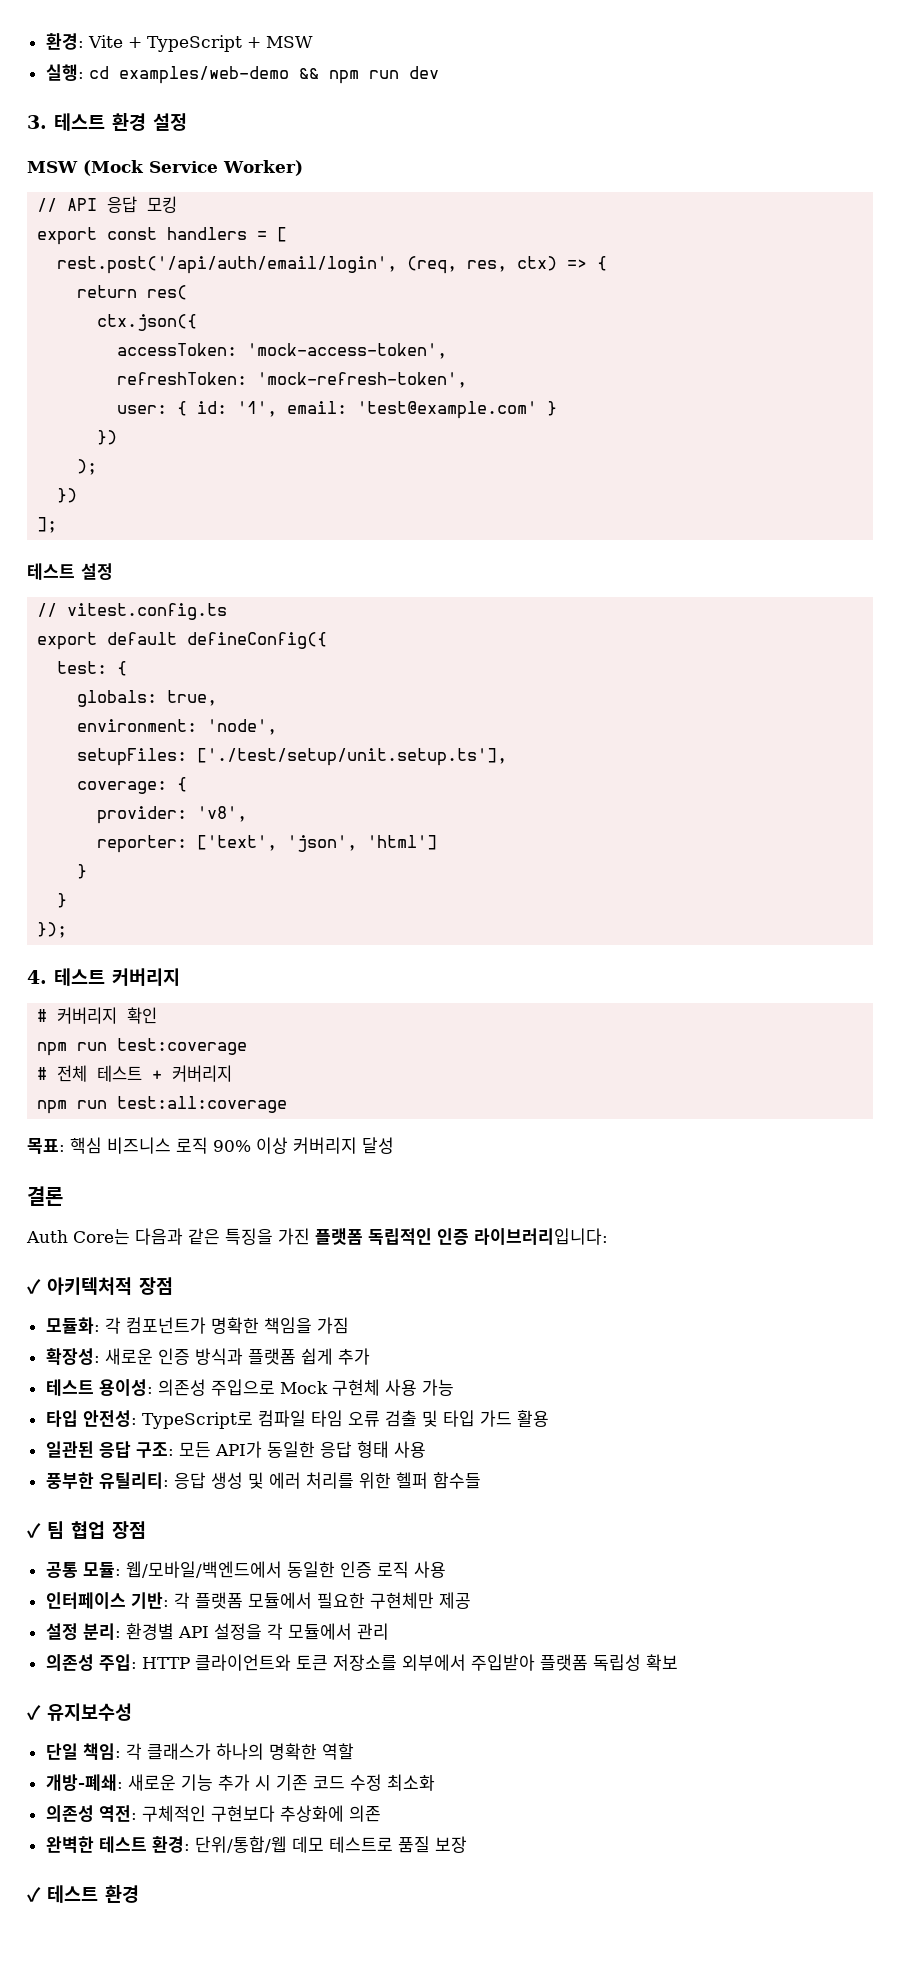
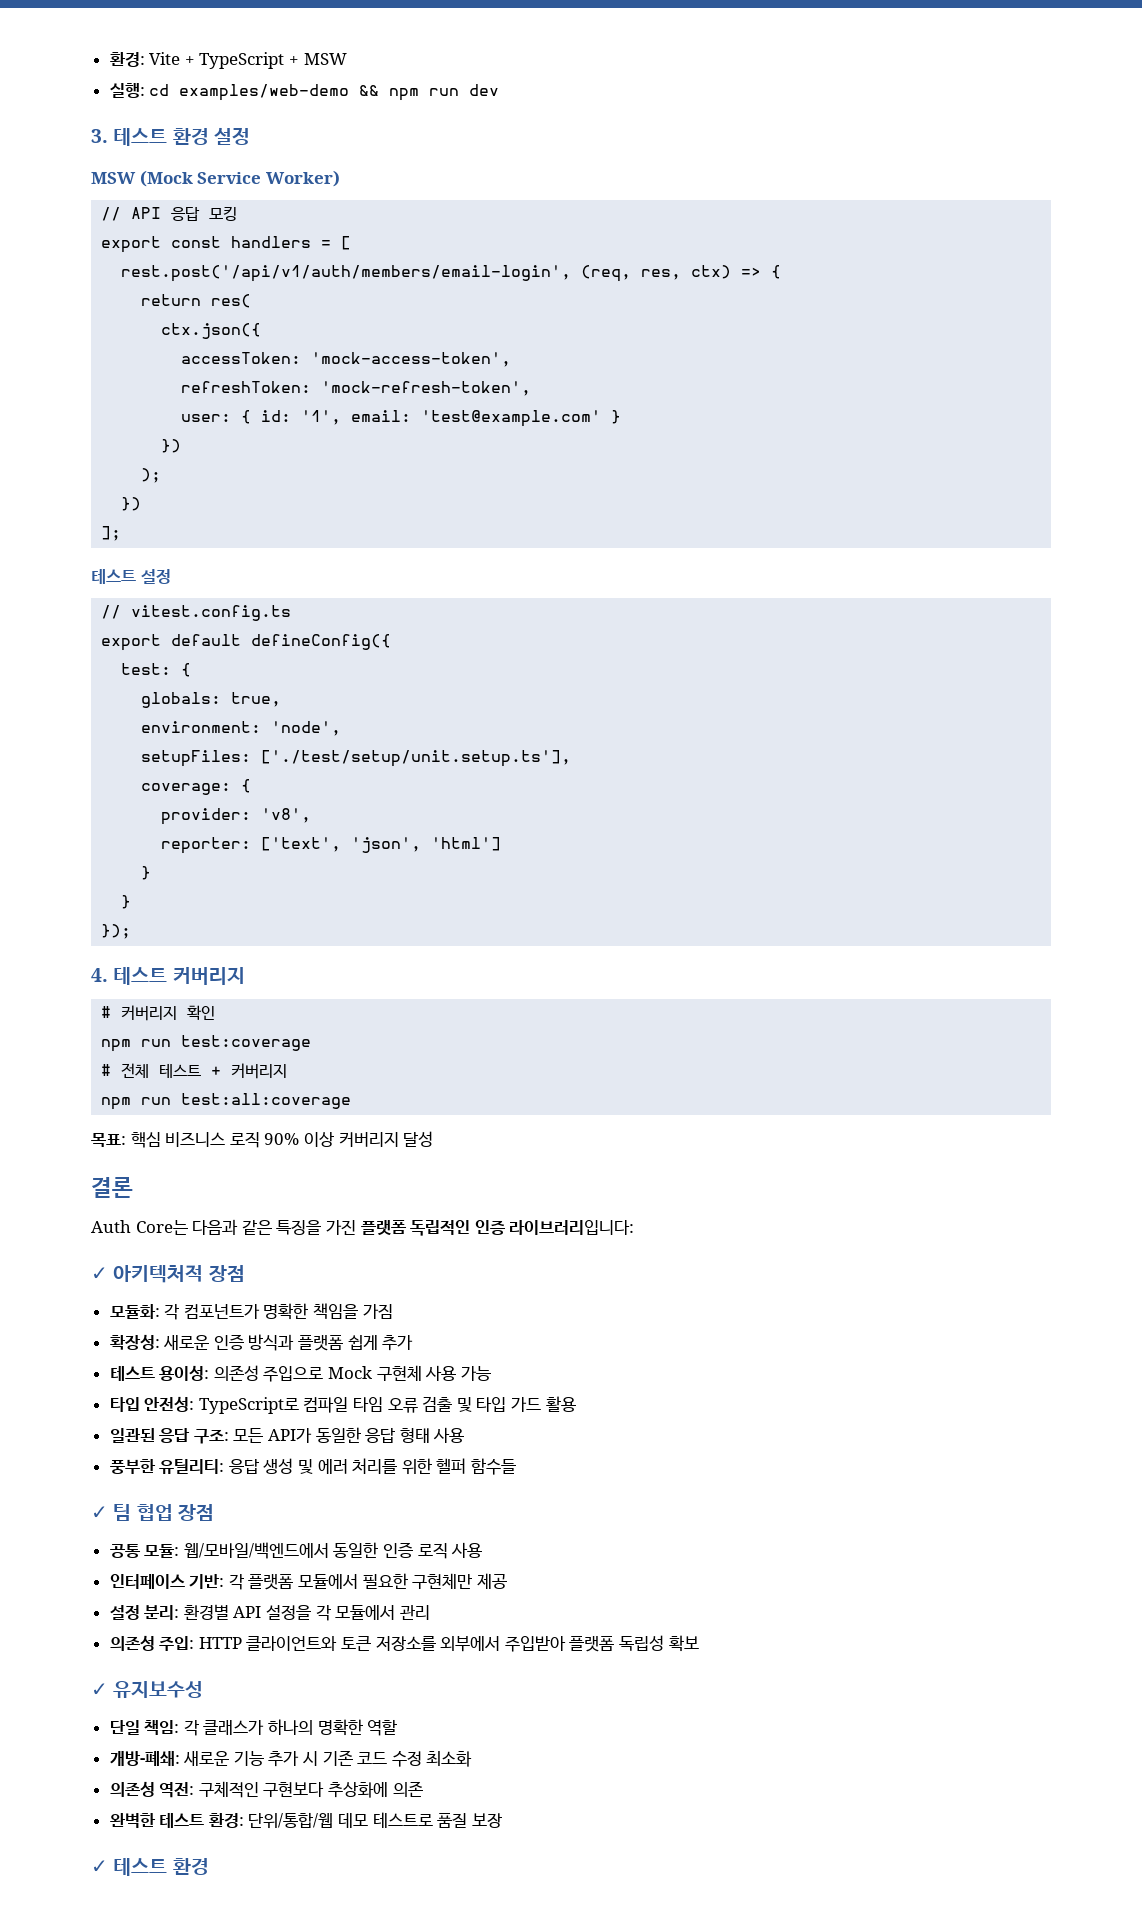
- rest.post('/api/auth/email/login', (req, res, ctx) => {
+ rest.post('/api/v1/auth/members/email-login', (req, res, ctx) => {

